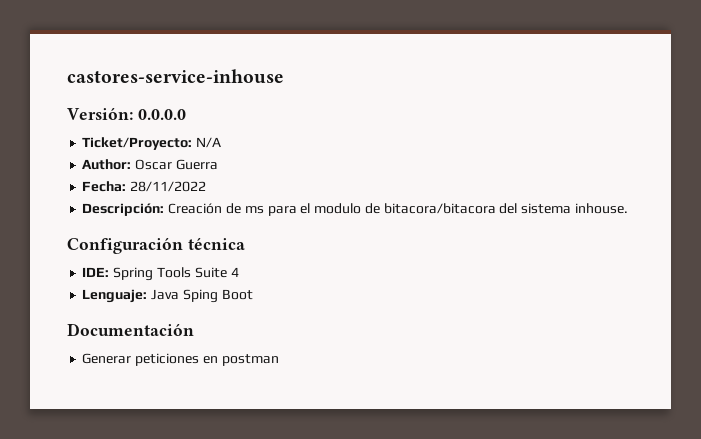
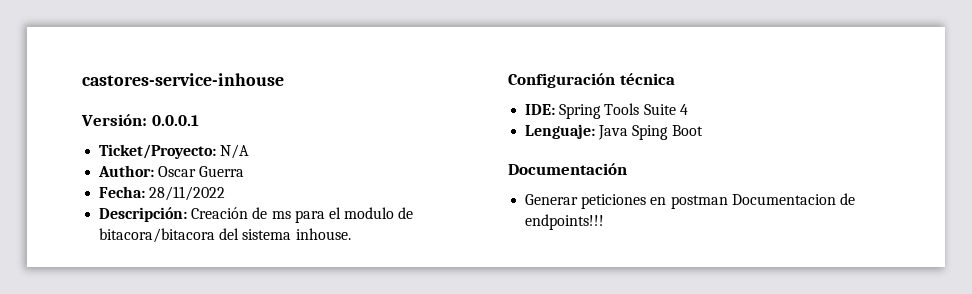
- Versión: 0.0.0.0
+ Versión: 0.0.0.1
- Generar peticiones en postman
+ Generar peticiones en postman Documentacion de endpoints!!!

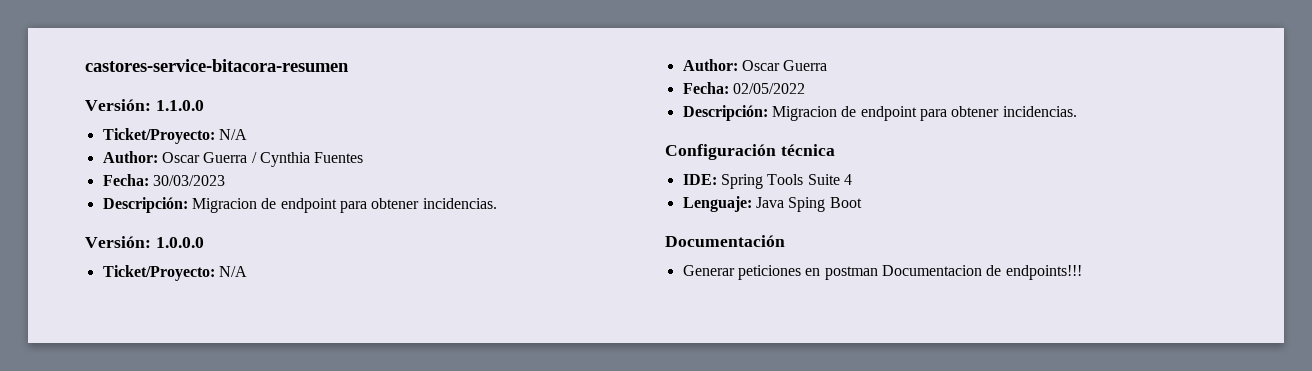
- castores-service-inhouse
- Versión: 0.0.0.1
+ castores-service-bitacora-resumen
+ Versión: 1.1.0.0
+ Ticket/Proyecto: N/A
+ Author: Oscar Guerra / Cynthia Fuentes
+ Fecha: 30/03/2023
+ Descripción: Migracion de endpoint para obtener incidencias.
+ Versión: 1.0.0.0
- Fecha: 28/11/2022
- Descripción: Creación de ms para el modulo de bitacora/bitacora del sistema inhouse.
+ Fecha: 02/05/2022
+ Descripción: Migracion de endpoint para obtener incidencias.

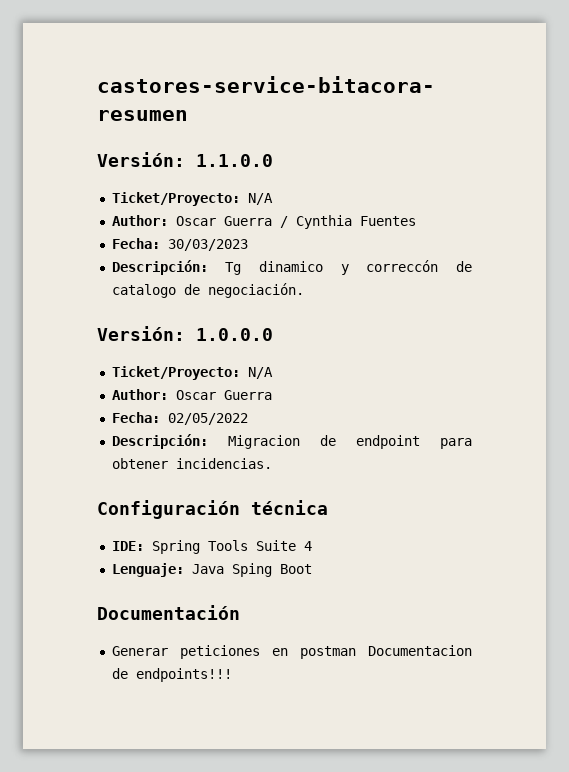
  Fecha: 30/03/2023
- Descripción: Migracion de endpoint para obtener incidencias.
+ Descripción: Tg dinamico y correccón de catalogo de negociación.

